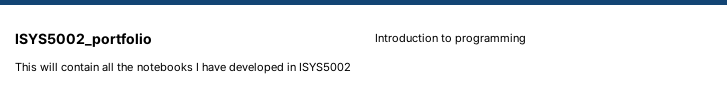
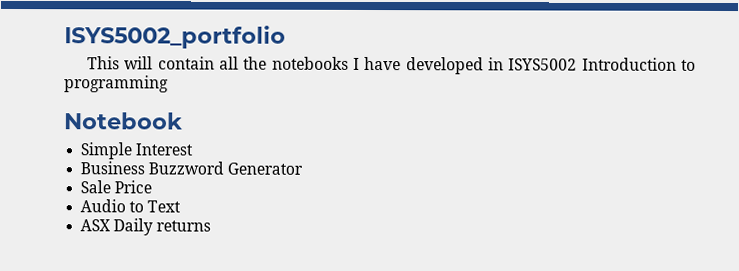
+ Notebook
+ Simple Interest
+ Business Buzzword Generator
+ Sale Price
+ Audio to Text
+ ASX Daily returns

